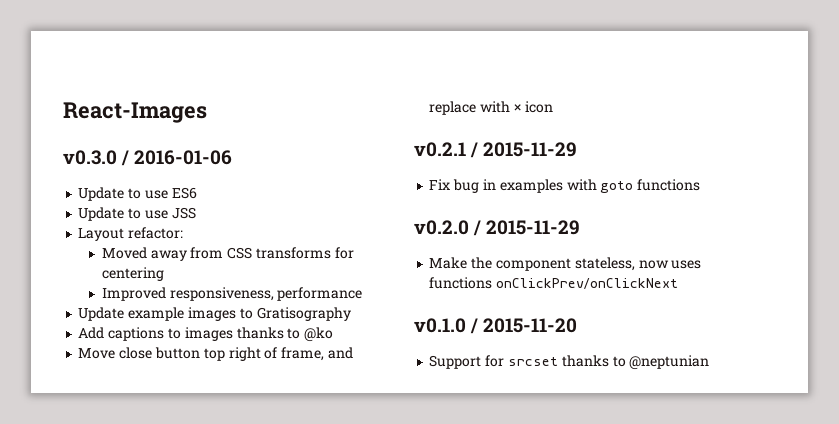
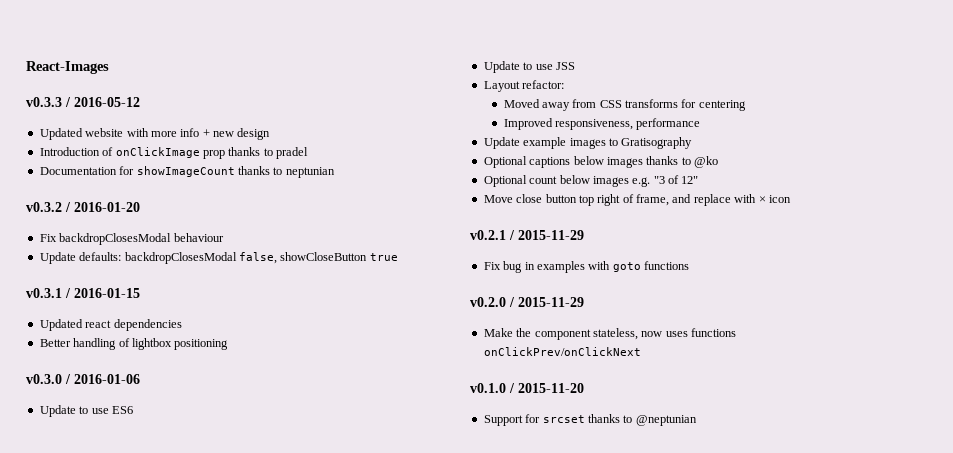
+ v0.3.3 / 2016-05-12
+ Updated website with more info + new design
+ Introduction of onClickImage prop thanks to pradel
+ Documentation for showImageCount thanks to neptunian
+ v0.3.2 / 2016-01-20
+ Fix backdropClosesModal behaviour
+ Update defaults: backdropClosesModal false, showCloseButton true
+ v0.3.1 / 2016-01-15
+ Updated react dependencies
+ Better handling of lightbox positioning
- Add captions to images thanks to @ko
+ Optional captions below images thanks to @ko
+ Optional count below images e.g. "3 of 12"

